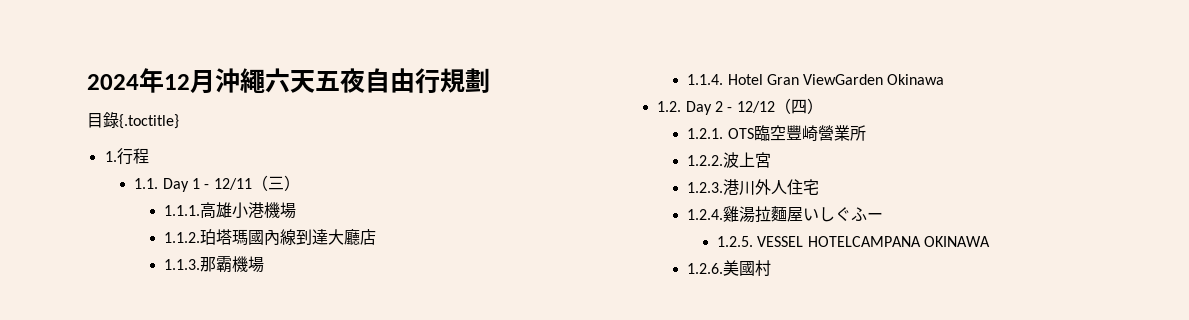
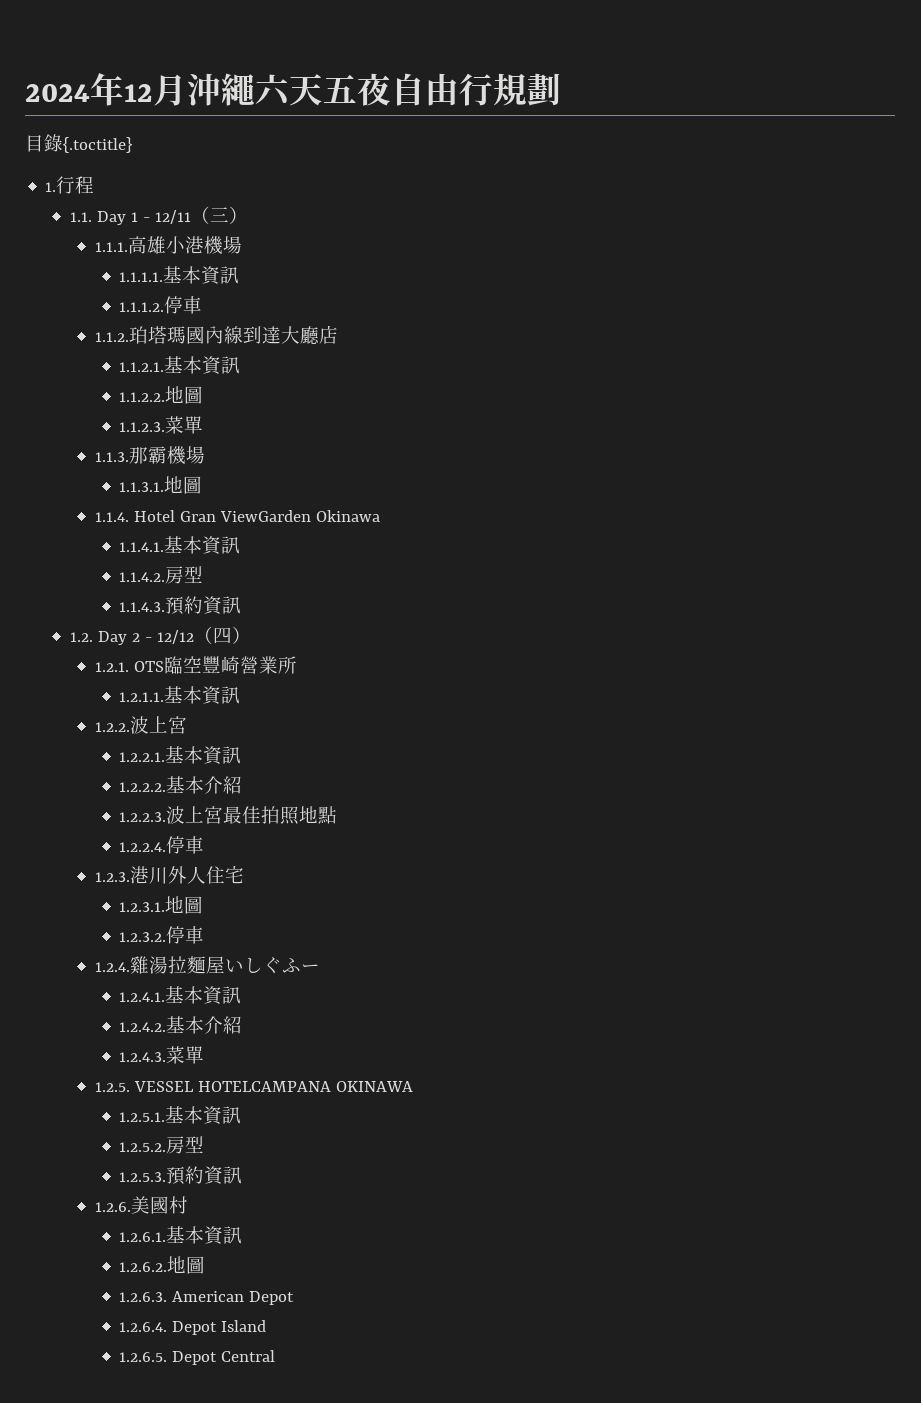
+ 1.1.1.1.基本資訊
+ 1.1.1.2.停車
+ 1.1.2.1.基本資訊
+ 1.1.2.2.地圖
+ 1.1.2.3.菜單
+ 1.1.3.1.地圖
+ 1.1.4.1.基本資訊
+ 1.1.4.2.房型
+ 1.1.4.3.預約資訊
+ 1.2.1.1.基本資訊
+ 1.2.2.1.基本資訊
+ 1.2.2.2.基本介紹
+ 1.2.2.3.波上宮最佳拍照地點
+ 1.2.2.4.停車
+ 1.2.3.1.地圖
+ 1.2.3.2.停車
+ 1.2.4.1.基本資訊
+ 1.2.4.2.基本介紹
+ 1.2.4.3.菜單
  1.2.5. VESSEL HOTELCAMPANA OKINAWA
+ 1.2.5.1.基本資訊
+ 1.2.5.2.房型
+ 1.2.5.3.預約資訊
  1.2.6.美國村
+ 1.2.6.1.基本資訊
+ 1.2.6.2.地圖
+ 1.2.6.3. American Depot
+ 1.2.6.4. Depot Island
+ 1.2.6.5. Depot Central

